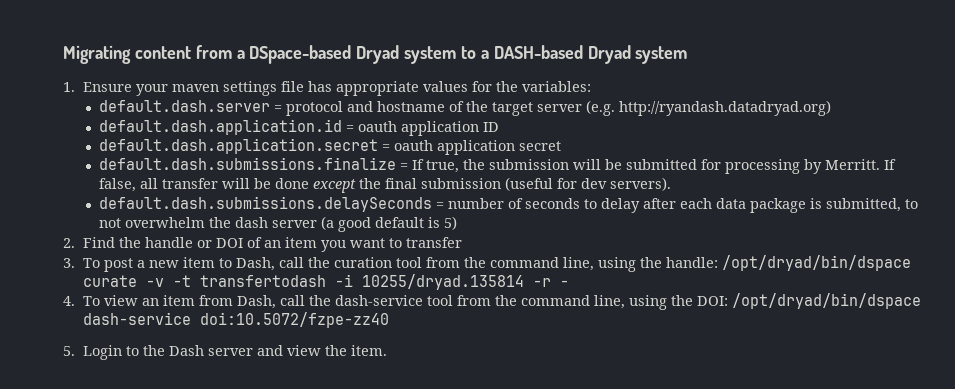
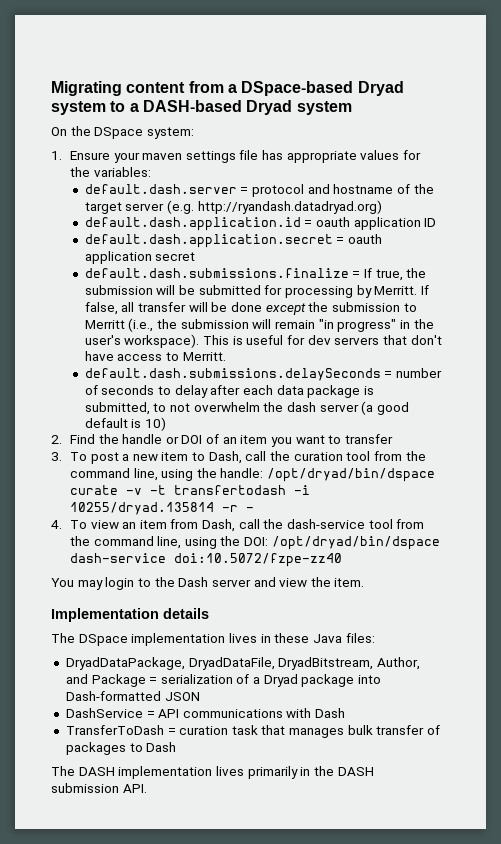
+ On the DSpace system:
- If false, all transfer will be done except the final submission (useful for dev servers).
+ If false, all transfer will be done except the submission to Merritt (i.e., the submission will remain "in progress" in the user's workspace). This is useful for dev servers that don't have access to Merritt.
- default.dash.submissions.delaySeconds = number of seconds to delay after each data package is submitted, to not overwhelm the dash server (a good default is 5)
+ default.dash.submissions.delaySeconds = number of seconds to delay after each data package is submitted, to not overwhelm the dash server (a good default is 10)
- 5. Login to the Dash server and view the item.
+ You may login to the Dash server and view the item.
+ Implementation details
+ The DSpace implementation lives in these Java files:
+ DryadDataPackage, DryadDataFile, DryadBitstream, Author, and Package = serialization of a Dryad package into Dash-formatted JSON
+ DashService = API communications with Dash
+ TransferToDash = curation task that manages bulk transfer of packages to Dash
+ The DASH implementation lives primarily in the DASH submission API.

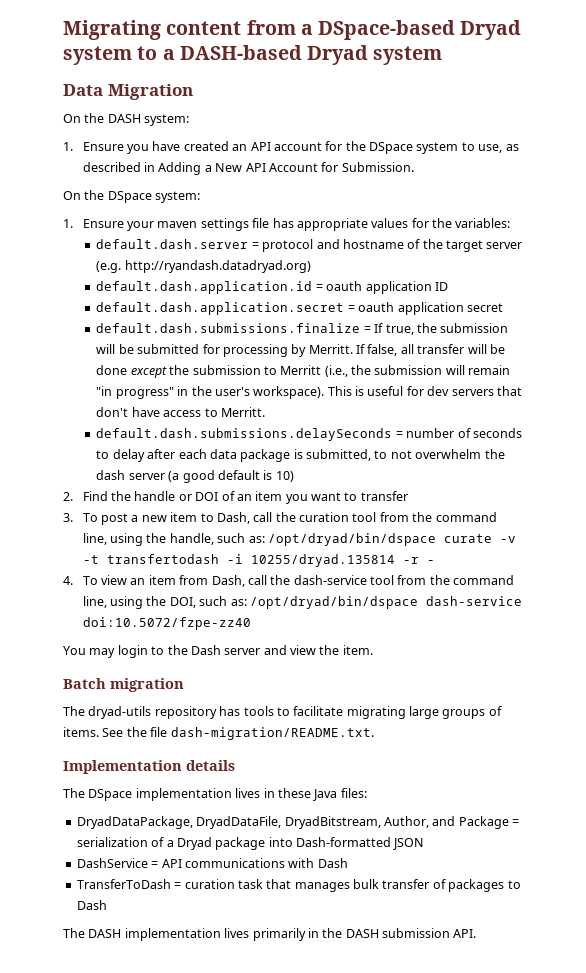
+ Data Migration
+ On the DASH system:
+ 1. Ensure you have created an API account for the DSpace system to use, as described in Adding a New API Account for Submission.
- 3. To post a new item to Dash, call the curation tool from the command line, using the handle: /opt/dryad/bin/dspace curate -v -t transfertodash -i 10255/dryad.135814 -r -
+ 3. To post a new item to Dash, call the curation tool from the command line, using the handle, such as: /opt/dryad/bin/dspace curate -v -t transfertodash -i 10255/dryad.135814 -r -
- 4. To view an item from Dash, call the dash-service tool from the command line, using the DOI: /opt/dryad/bin/dspace dash-service doi:10.5072/fzpe-zz40
+ 4. To view an item from Dash, call the dash-service tool from the command line, using the DOI, such as: /opt/dryad/bin/dspace dash-service doi:10.5072/fzpe-zz40
+ Batch migration
+ The dryad-utils repository has tools to facilitate migrating large groups of items. See the file dash-migration/README.txt.

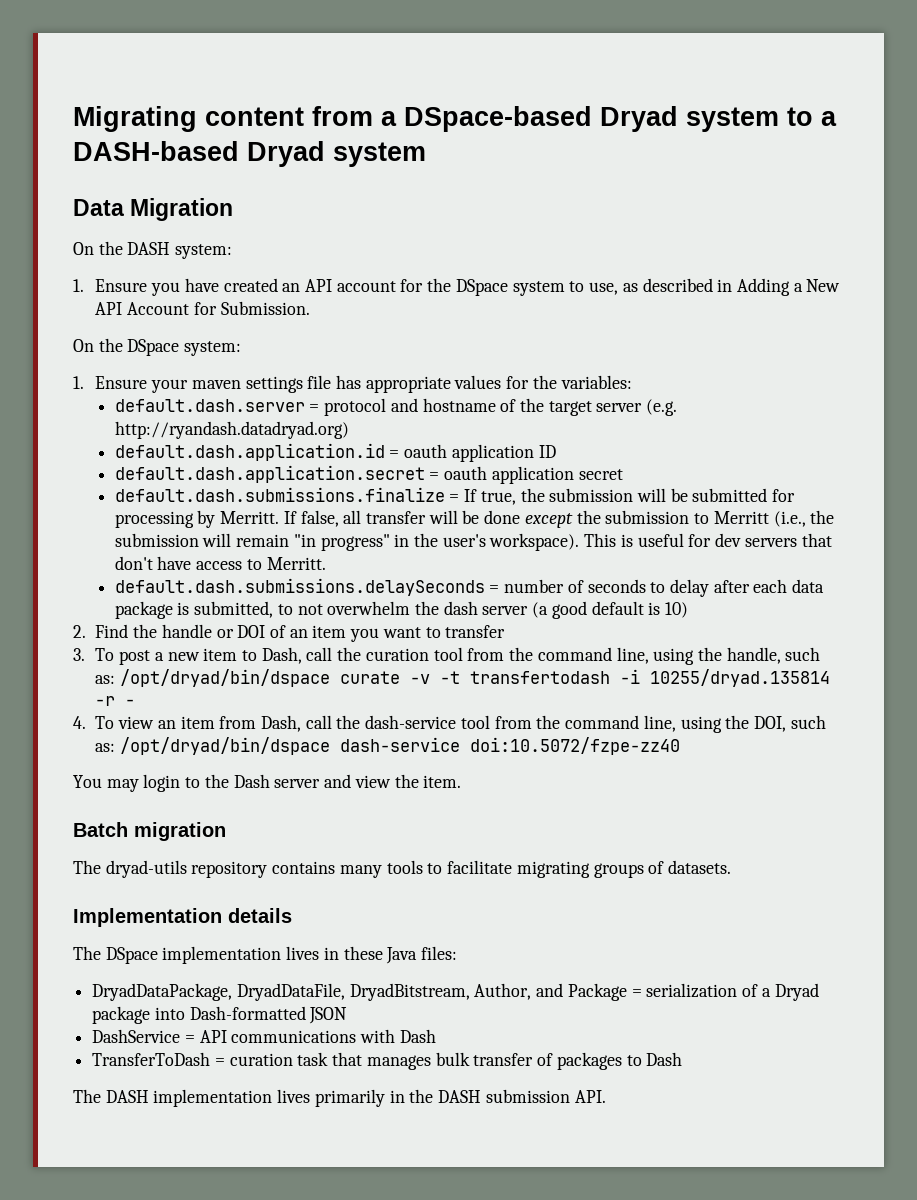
- The dryad-utils repository has tools to facilitate migrating large groups of items. See the file dash-migration/README.txt.
+ The dryad-utils repository contains many tools to facilitate migrating groups of datasets.

